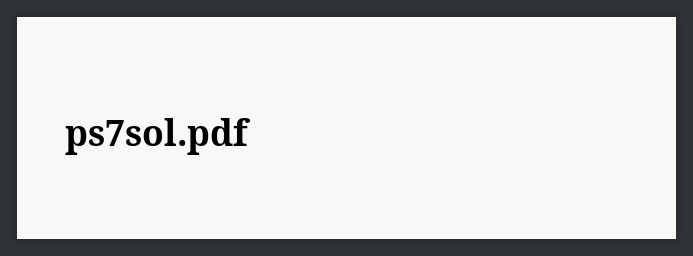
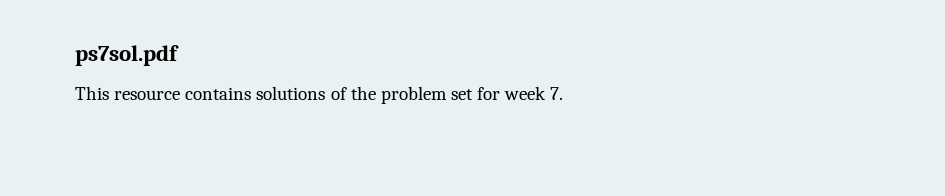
+ This resource contains solutions of the problem set for week 7.

